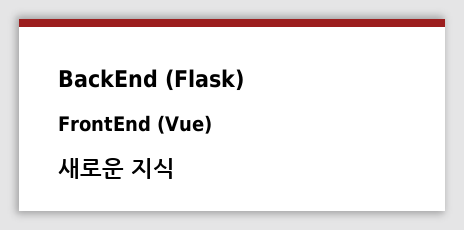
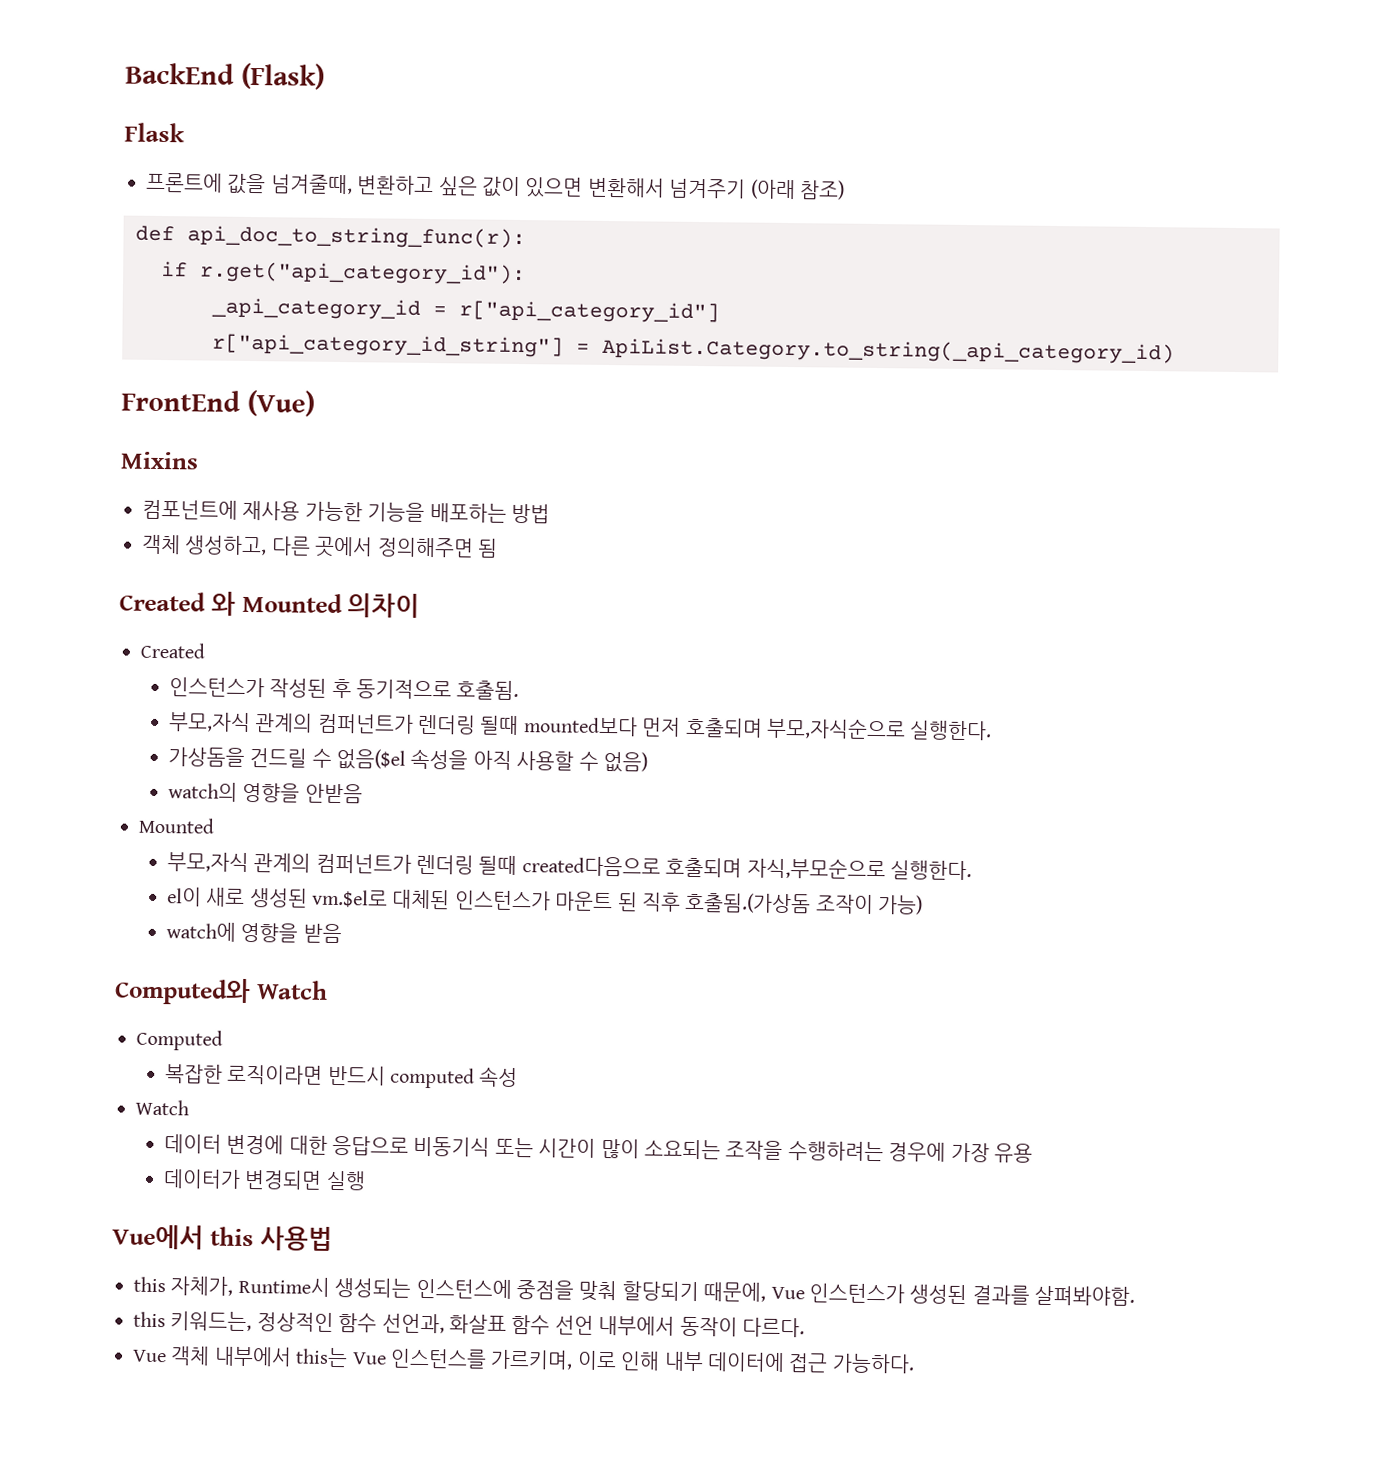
+ Flask
+ 프론트에 값을 넘겨줄때, 변환하고 싶은 값이 있으면 변환해서 넘겨주기 (아래 참조)
+ def api_doc_to_string_func(r):
+ if r.get("api_category_id"):
+ _api_category_id = r["api_category_id"]
+ r["api_category_id_string"] = ApiList.Category.to_string(_api_category_id)
  FrontEnd (Vue)
- 새로운 지식
+ Mixins
+ 컴포넌트에 재사용 가능한 기능을 배포하는 방법
+ 객체 생성하고, 다른 곳에서 정의해주면 됨
+ Created 와 Mounted 의차이
+ Created
+ 인스턴스가 작성된 후 동기적으로 호출됨.
+ 부모,자식 관계의 컴퍼넌트가 렌더링 될때 mounted보다 먼저 호출되며 부모,자식순으로 실행한다.
+ 가상돔을 건드릴 수 없음($el 속성을 아직 사용할 수 없음)
+ watch의 영향을 안받음
+ Mounted
+ 부모,자식 관계의 컴퍼넌트가 렌더링 될때 created다음으로 호출되며 자식,부모순으로 실행한다.
+ el이 새로 생성된 vm.$el로 대체된 인스턴스가 마운트 된 직후 호출됨.(가상돔 조작이 가능)
+ watch에 영향을 받음
+ Computed와 Watch
+ Computed
+ 복잡한 로직이라면 반드시 computed 속성
+ Watch
+ 데이터 변경에 대한 응답으로 비동기식 또는 시간이 많이 소요되는 조작을 수행하려는 경우에 가장 유용
+ 데이터가 변경되면 실행
+ Vue에서 this 사용법
+ this 자체가, Runtime시 생성되는 인스턴스에 중점을 맞춰 할당되기 때문에, Vue 인스턴스가 생성된 결과를 살펴봐야함.
+ this 키워드는, 정상적인 함수 선언과, 화살표 함수 선언 내부에서 동작이 다르다.
+ Vue 객체 내부에서 this는 Vue 인스턴스를 가르키며, 이로 인해 내부 데이터에 접근 가능하다.

